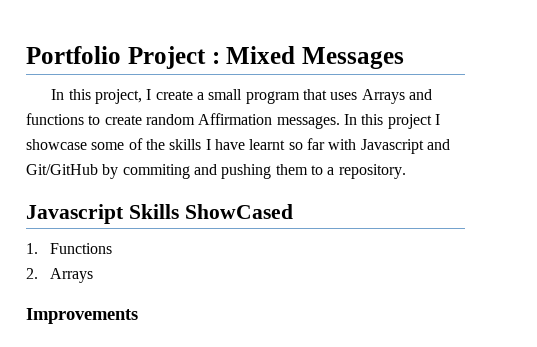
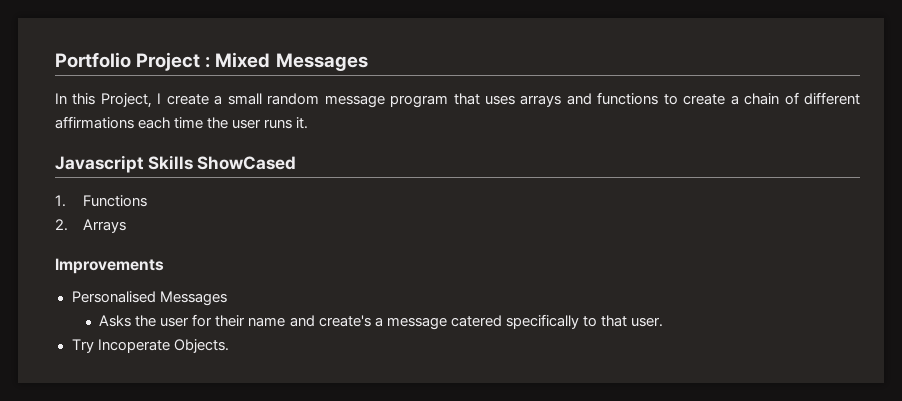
- In this project, I create a small program that uses Arrays and functions to create random Affirmation messages. In this project I showcase some of the skills I have learnt so far with Javascript and Git/GitHub by commiting and pushing them to a repository.
+ In this Project, I create a small random message program that uses arrays and functions to create a chain of different affirmations each time the user runs it.
+ Personalised Messages
+ Asks the user for their name and create's a message catered specifically to that user.
+ Try Incoperate Objects.

